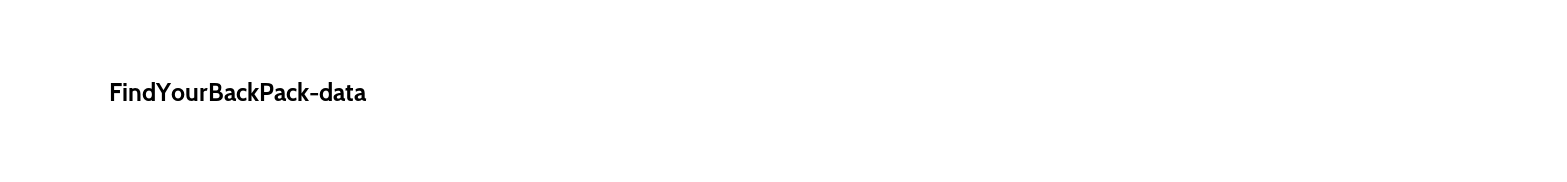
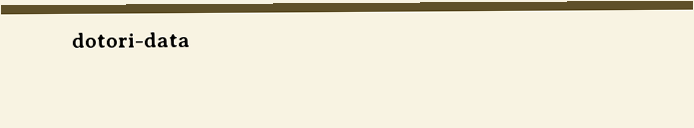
- FindYourBackPack-data
+ dotori-data

